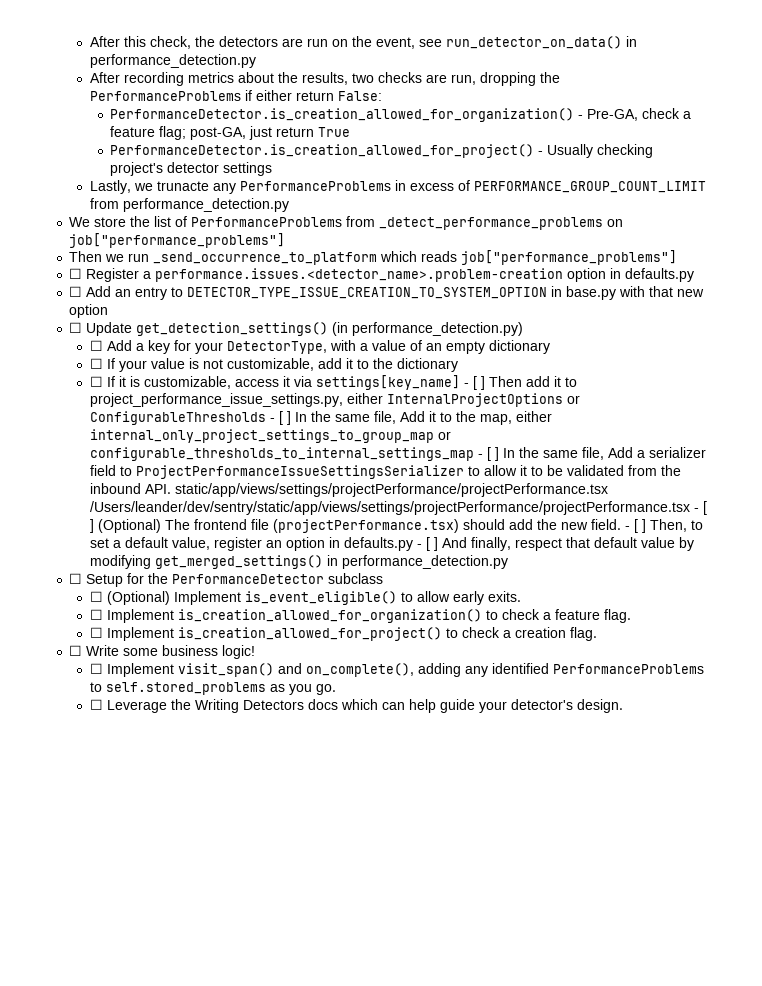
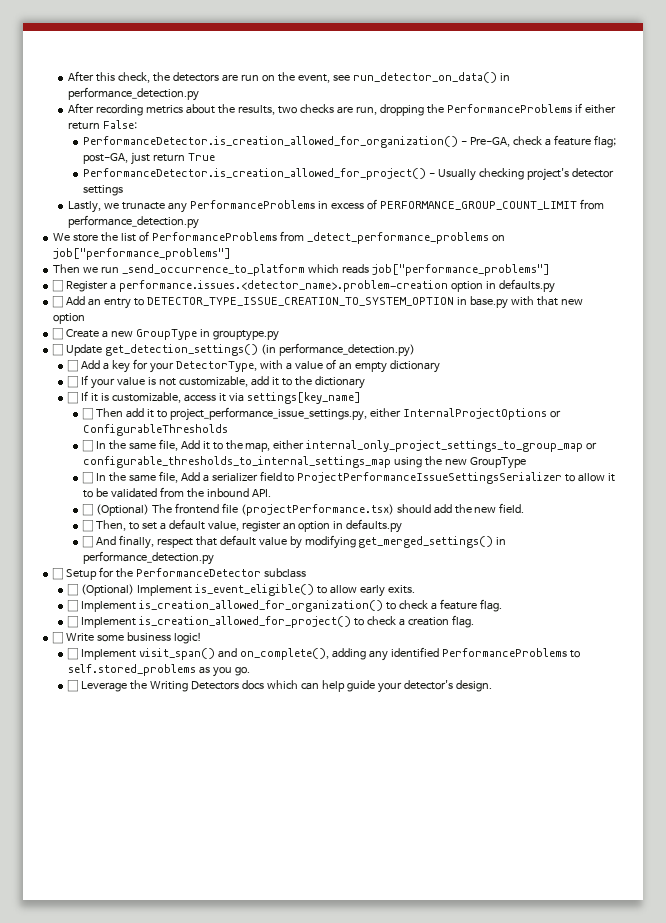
+ ☐ Create a new GroupType in grouptype.py
- ☐ If it is customizable, access it via settings[key_name] - [ ] Then add it to project_performance_issue_settings.py, either InternalProjectOptions or ConfigurableThresholds - [ ] In the same file, Add it to the map, either internal_only_project_settings_to_group_map or configurable_thresholds_to_internal_settings_map - [ ] In the same file, Add a serializer field to ProjectPerformanceIssueSettingsSerializer to allow it to be validated from the inbound API. static/app/views/settings/projectPerformance/projectPerformance.tsx /Users/leander/dev/sentry/static/app/views/settings/projectPerformance/projectPerformance.tsx - [ ] (Optional) The frontend file (projectPerformance.tsx) should add the new field. - [ ] Then, to set a default value, register an option in defaults.py - [ ] And finally, respect that default value by modifying get_merged_settings() in performance_detection.py
+ ☐ If it is customizable, access it via settings[key_name]
+ ☐ Then add it to project_performance_issue_settings.py, either InternalProjectOptions or ConfigurableThresholds
+ ☐ In the same file, Add it to the map, either internal_only_project_settings_to_group_map or configurable_thresholds_to_internal_settings_map using the new GroupType
+ ☐ In the same file, Add a serializer field to ProjectPerformanceIssueSettingsSerializer to allow it to be validated from the inbound API.
+ ☐ (Optional) The frontend file (projectPerformance.tsx) should add the new field.
+ ☐ Then, to set a default value, register an option in defaults.py
+ ☐ And finally, respect that default value by modifying get_merged_settings() in performance_detection.py

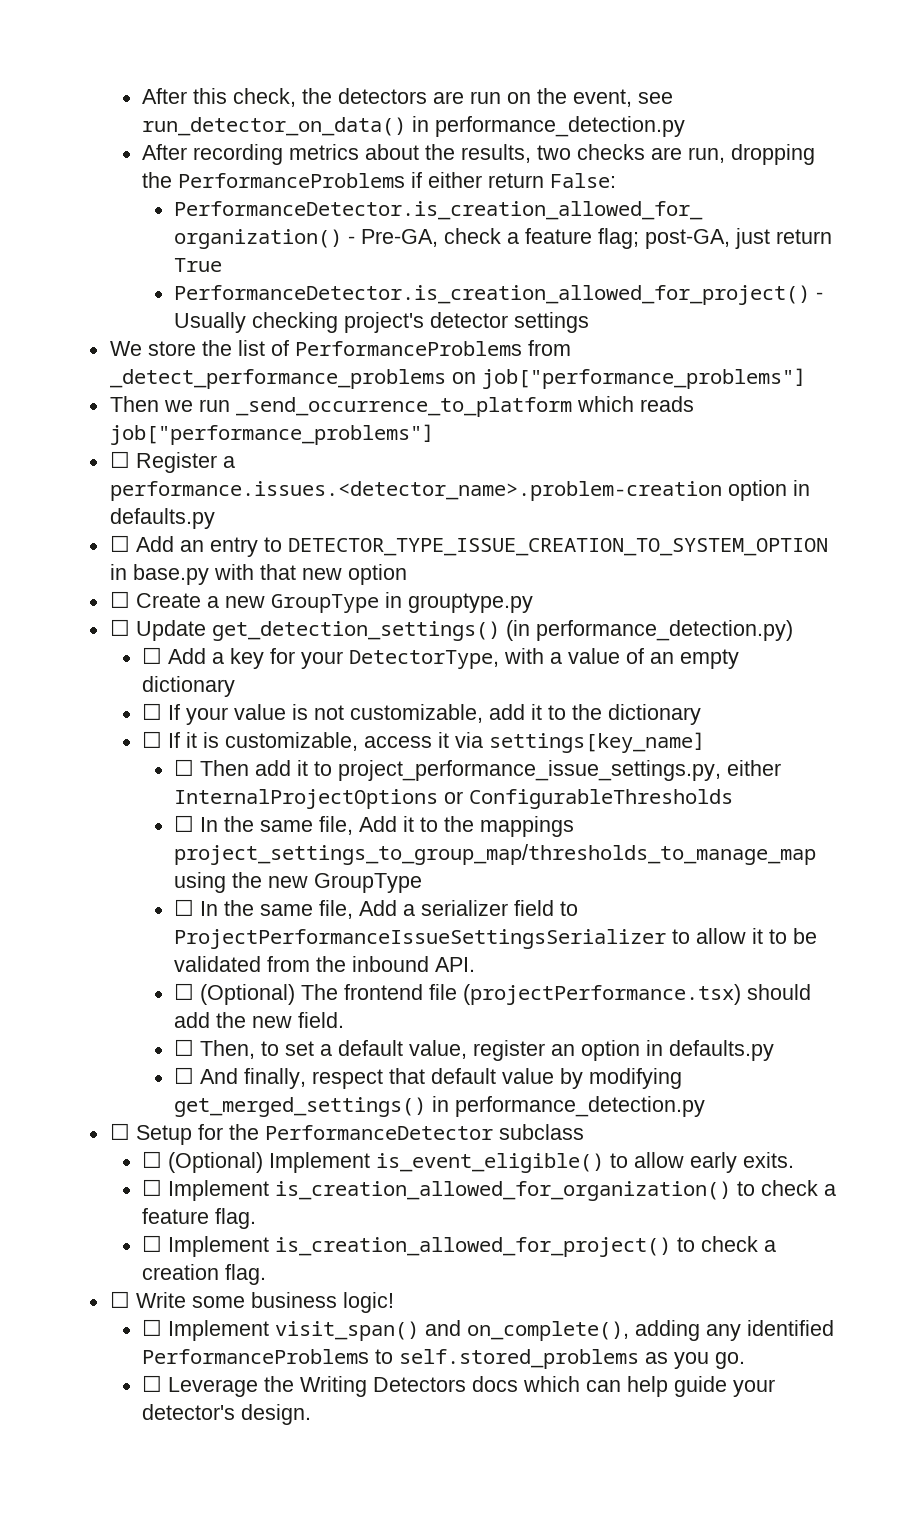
- Lastly, we trunacte any PerformanceProblems in excess of PERFORMANCE_GROUP_COUNT_LIMIT from performance_detection.py
- ☐ In the same file, Add it to the map, either internal_only_project_settings_to_group_map or configurable_thresholds_to_internal_settings_map using the new GroupType
+ ☐ In the same file, Add it to the mappings project_settings_to_group_map/thresholds_to_manage_map using the new GroupType

